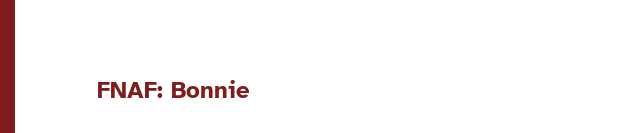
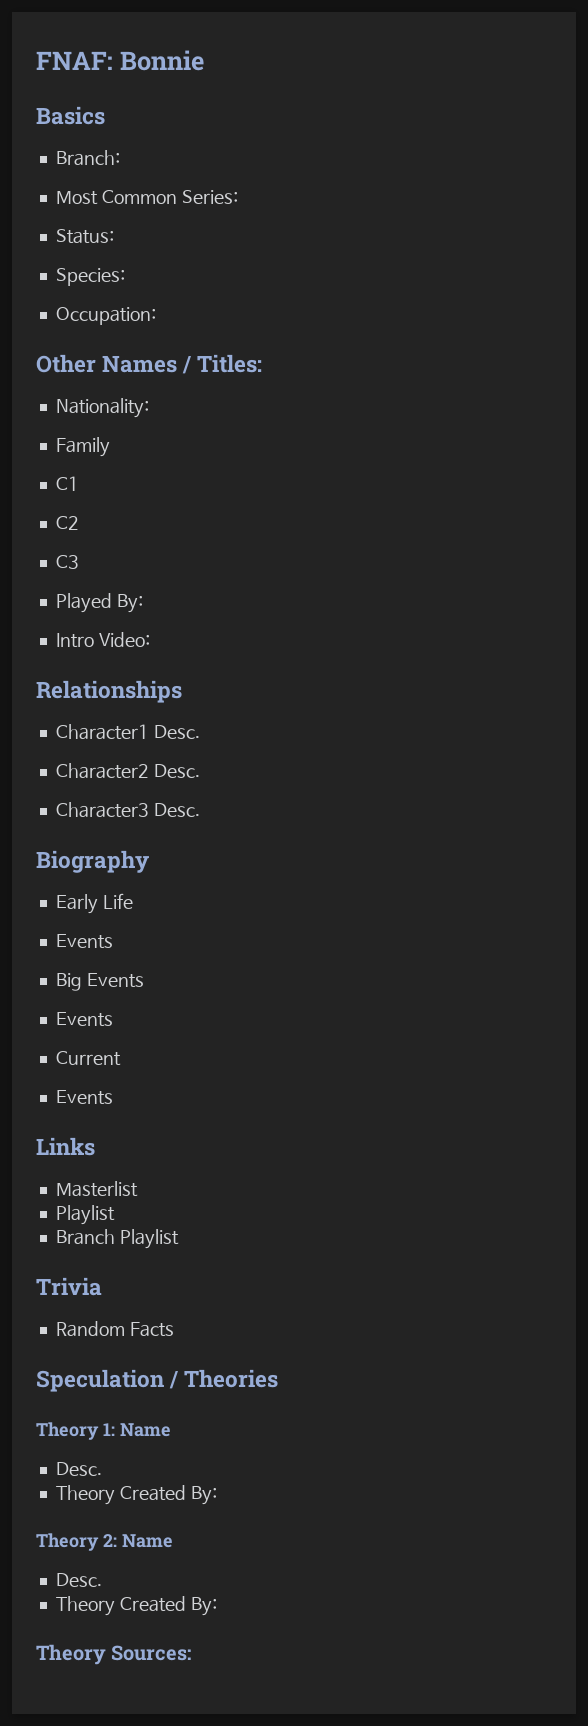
+ Basics
+ Branch:
+ Most Common Series:
+ Status:
+ Species:
+ Occupation:
+ Other Names / Titles:
+ Nationality:
+ Family
+ C1
+ C2
+ C3
+ Played By:
+ Intro Video:
+ Relationships
+ Character1 Desc.
+ Character2 Desc.
+ Character3 Desc.
+ Biography
+ Early Life
+ Events
+ Big Events
+ Events
+ Current
+ Events
+ Links
+ Masterlist
+ Playlist
+ Branch Playlist
+ Trivia
+ Random Facts
+ Speculation / Theories
+ Theory 1: Name
+ Desc.
+ Theory Created By:
+ Theory 2: Name
+ Desc.
+ Theory Created By:
+ Theory Sources:

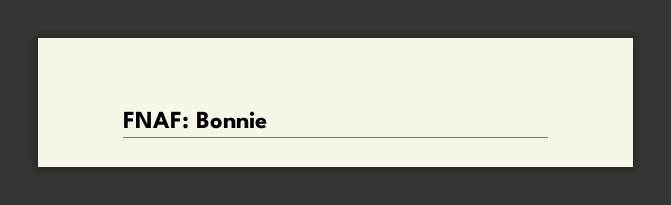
- Basics
- Branch:
- Most Common Series:
- Status:
- Species:
- Occupation:
- Other Names / Titles:
- Nationality:
- Family
- C1
- C2
- C3
- Played By:
- Intro Video:
- Relationships
- Character1 Desc.
- Character2 Desc.
- Character3 Desc.
- Biography
- Early Life
- Events
- Big Events
- Events
- Current
- Events
- Links
- Masterlist
- Playlist
- Branch Playlist
- Trivia
- Random Facts
- Speculation / Theories
- Theory 1: Name
- Desc.
- Theory Created By:
- Theory 2: Name
- Desc.
- Theory Created By:
- Theory Sources:

